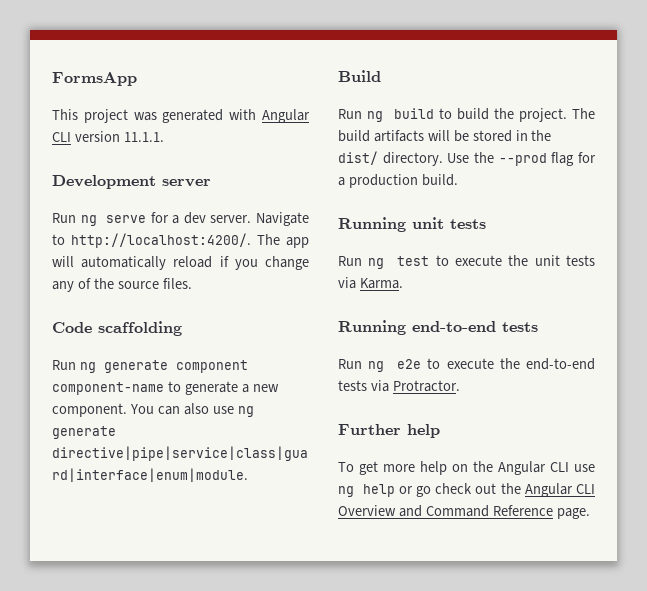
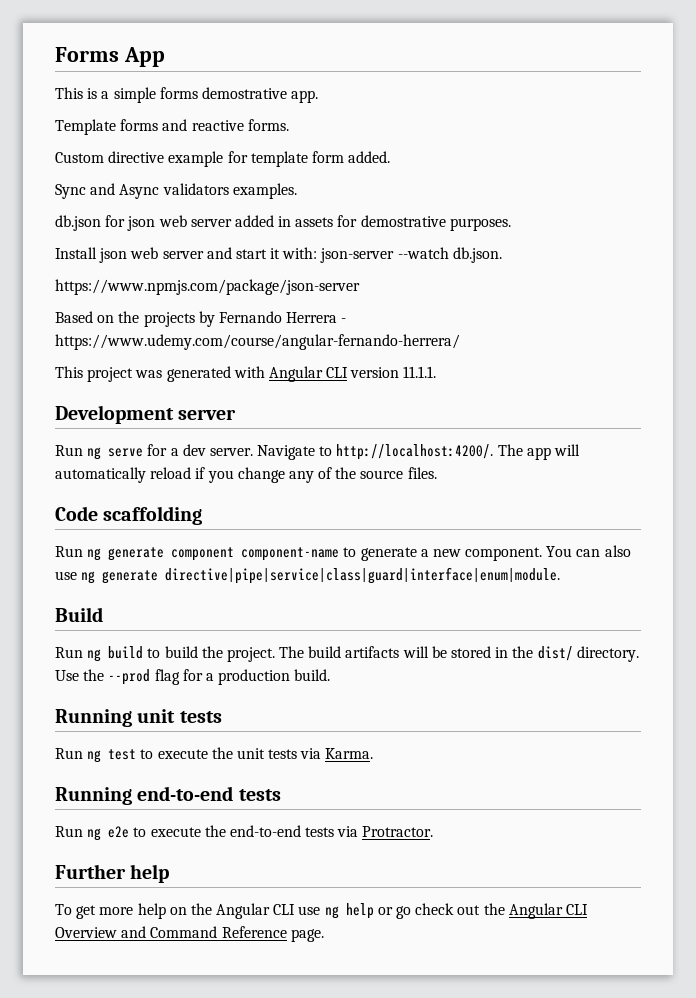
- FormsApp
+ Forms App
+ This is a simple forms demostrative app.
+ Template forms and reactive forms.
+ Custom directive example for template form added.
+ Sync and Async validators examples.
+ db.json for json web server added in assets for demostrative purposes.
+ Install json web server and start it with: json-server --watch db.json.
+ https://www.npmjs.com/package/json-server
+ Based on the projects by Fernando Herrera - https://www.udemy.com/course/angular-fernando-herrera/

